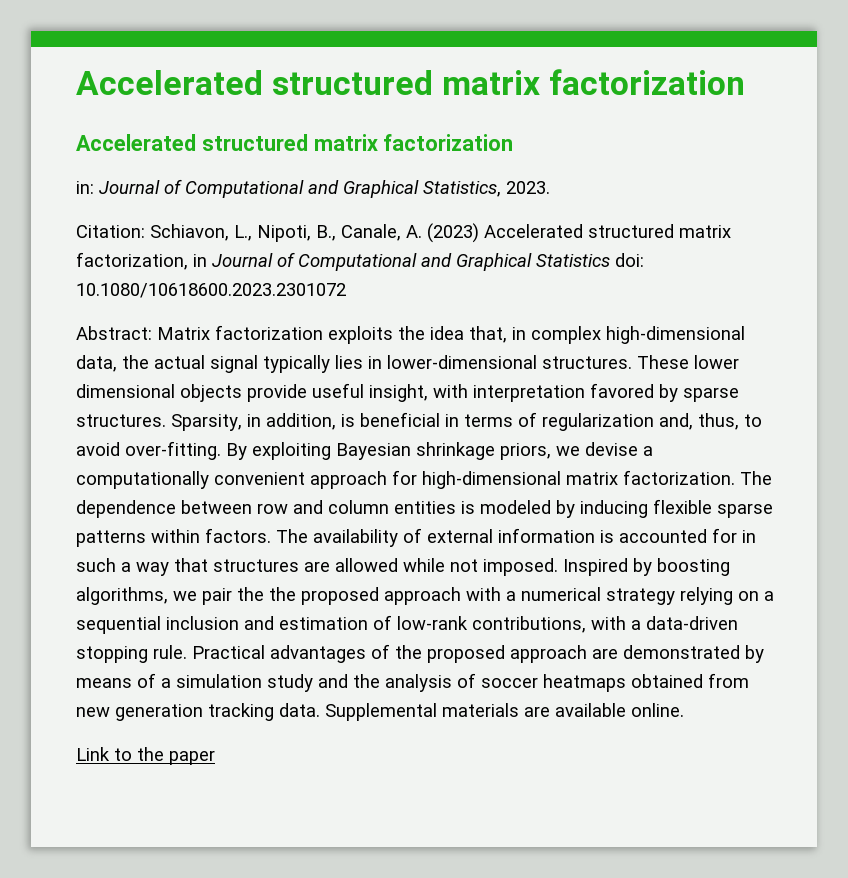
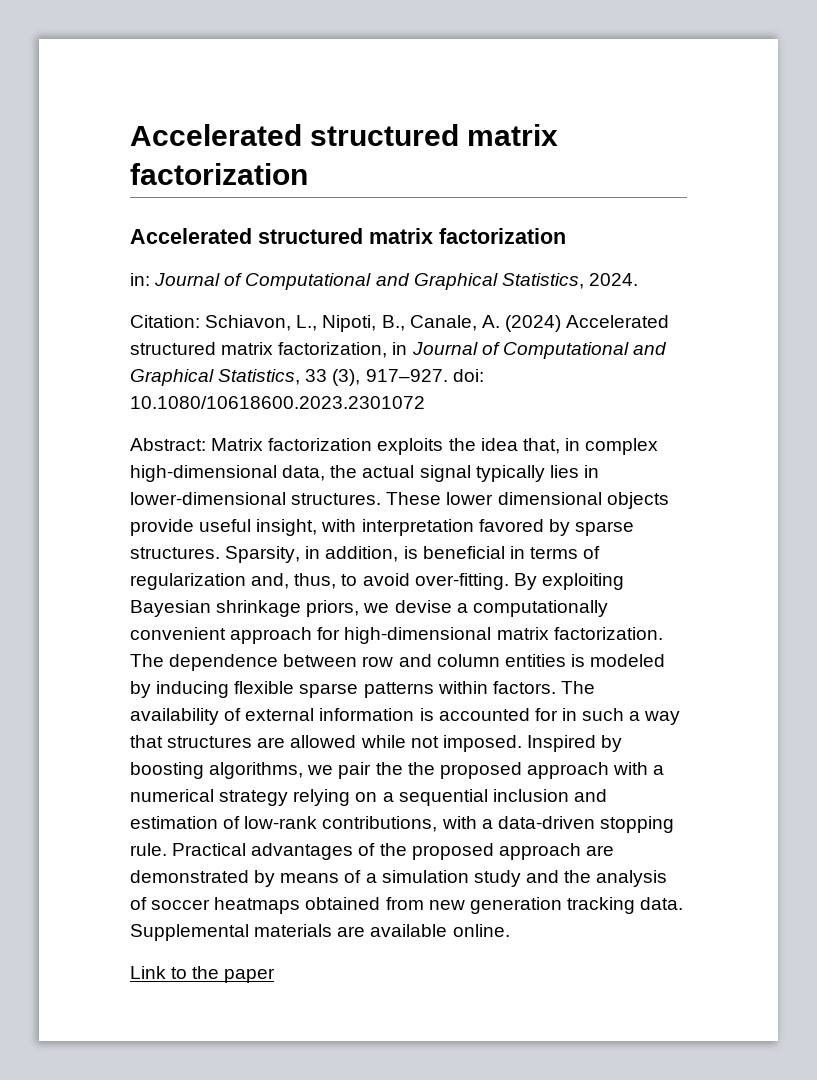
- in: Journal of Computational and Graphical Statistics, 2023.
+ in: Journal of Computational and Graphical Statistics, 2024.
- Citation: Schiavon, L., Nipoti, B., Canale, A. (2023) Accelerated structured matrix factorization, in Journal of Computational and Graphical Statistics doi: 10.1080/10618600.2023.2301072
+ Citation: Schiavon, L., Nipoti, B., Canale, A. (2024) Accelerated structured matrix factorization, in Journal of Computational and Graphical Statistics, 33 (3), 917–927. doi: 10.1080/10618600.2023.2301072

